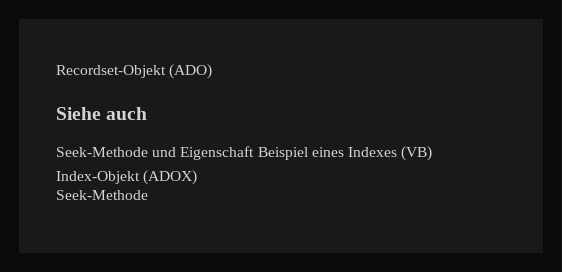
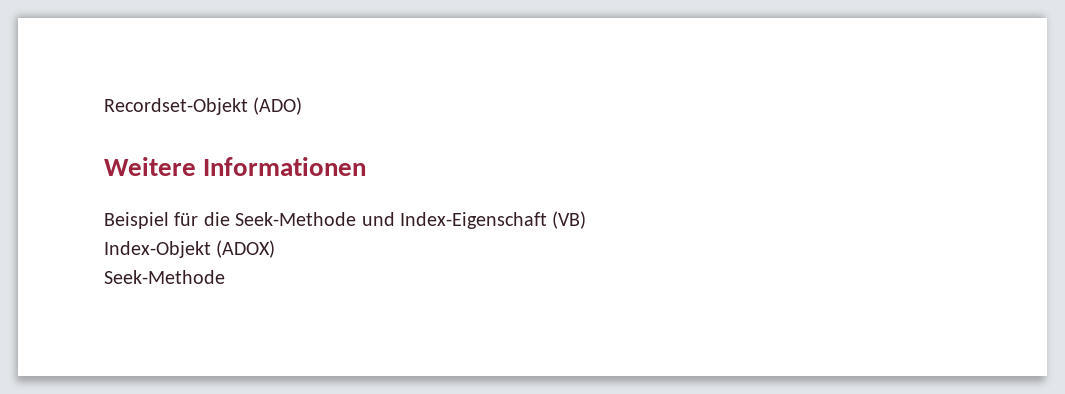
- Siehe auch
- Seek-Methode und Eigenschaft Beispiel eines Indexes (VB)
+ Weitere Informationen
+ Beispiel für die Seek-Methode und Index-Eigenschaft (VB)

